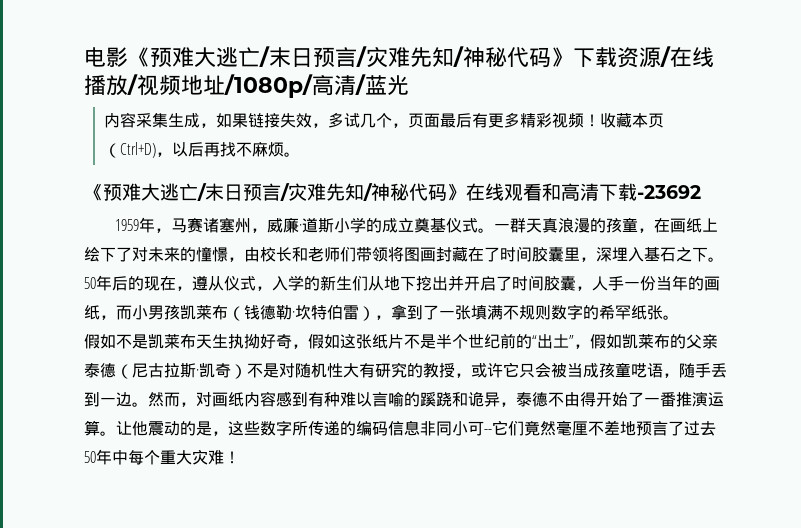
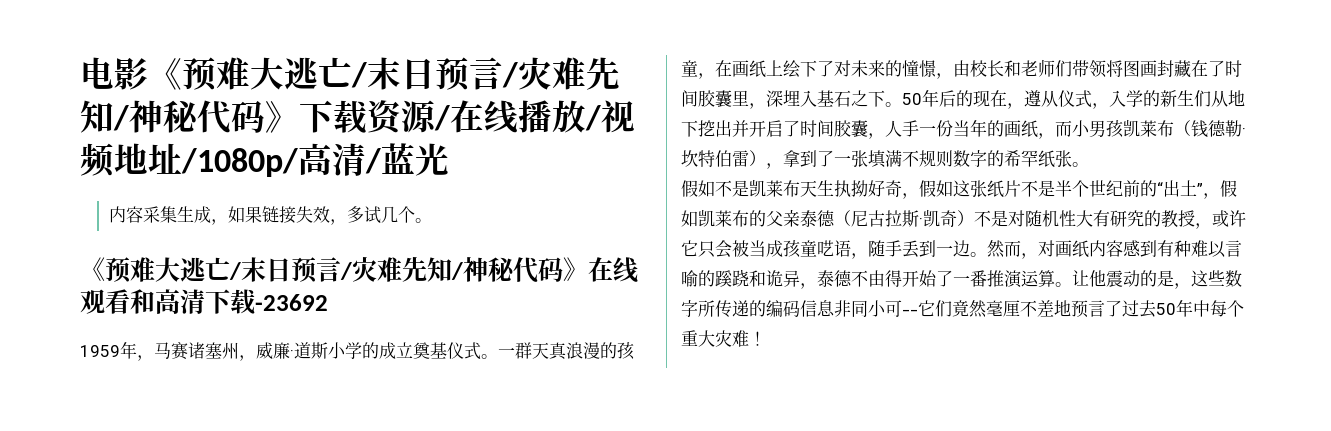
- 内容采集生成，如果链接失效，多试几个，页面最后有更多精彩视频！收藏本页（Ctrl+D)，以后再找不麻烦。
+ 内容采集生成，如果链接失效，多试几个。

